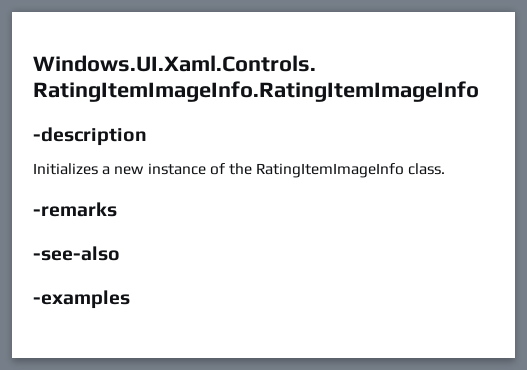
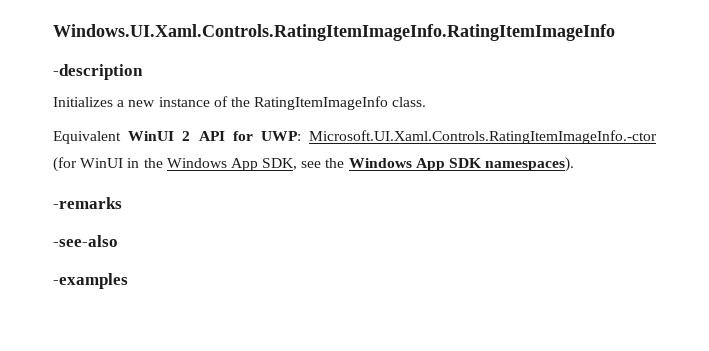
+ Equivalent WinUI 2 API for UWP: Microsoft.UI.Xaml.Controls.RatingItemImageInfo.-ctor (for WinUI in the Windows App SDK, see the Windows App SDK namespaces).

